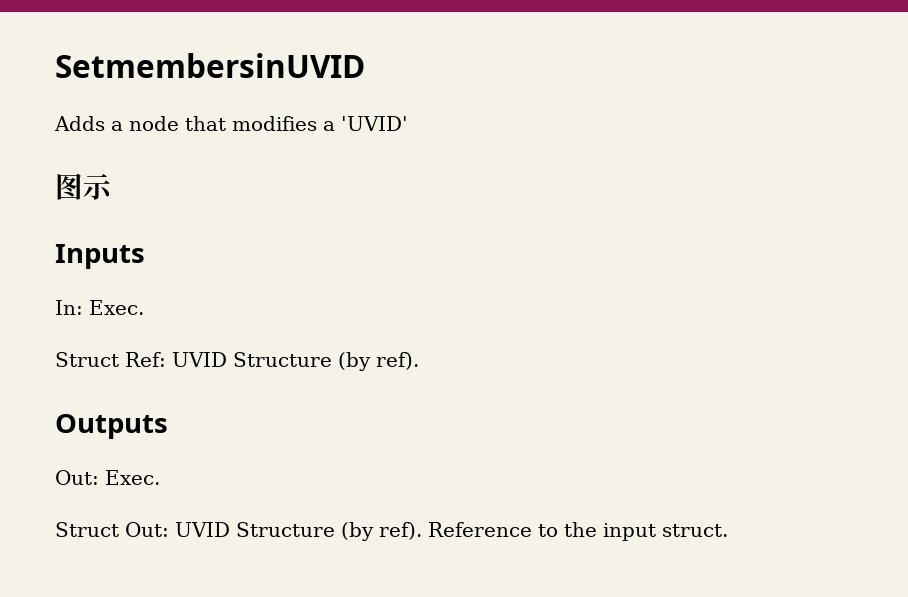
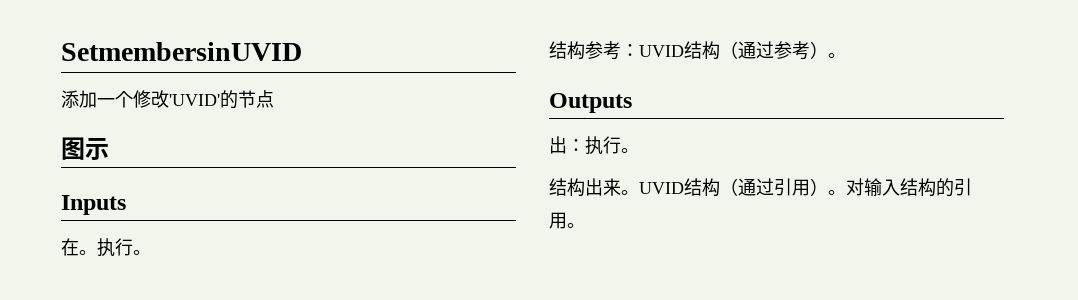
- Adds a node that modifies a 'UVID'
+ 添加一个修改'UVID'的节点
- In: Exec.
- Struct Ref: UVID Structure (by ref).
+ 在。执行。
+ 结构参考：UVID结构（通过参考）。
  Outputs
- Out: Exec.
- Struct Out: UVID Structure (by ref). Reference to the input struct.
+ 出：执行。
+ 结构出来。UVID结构（通过引用）。对输入结构的引用。

